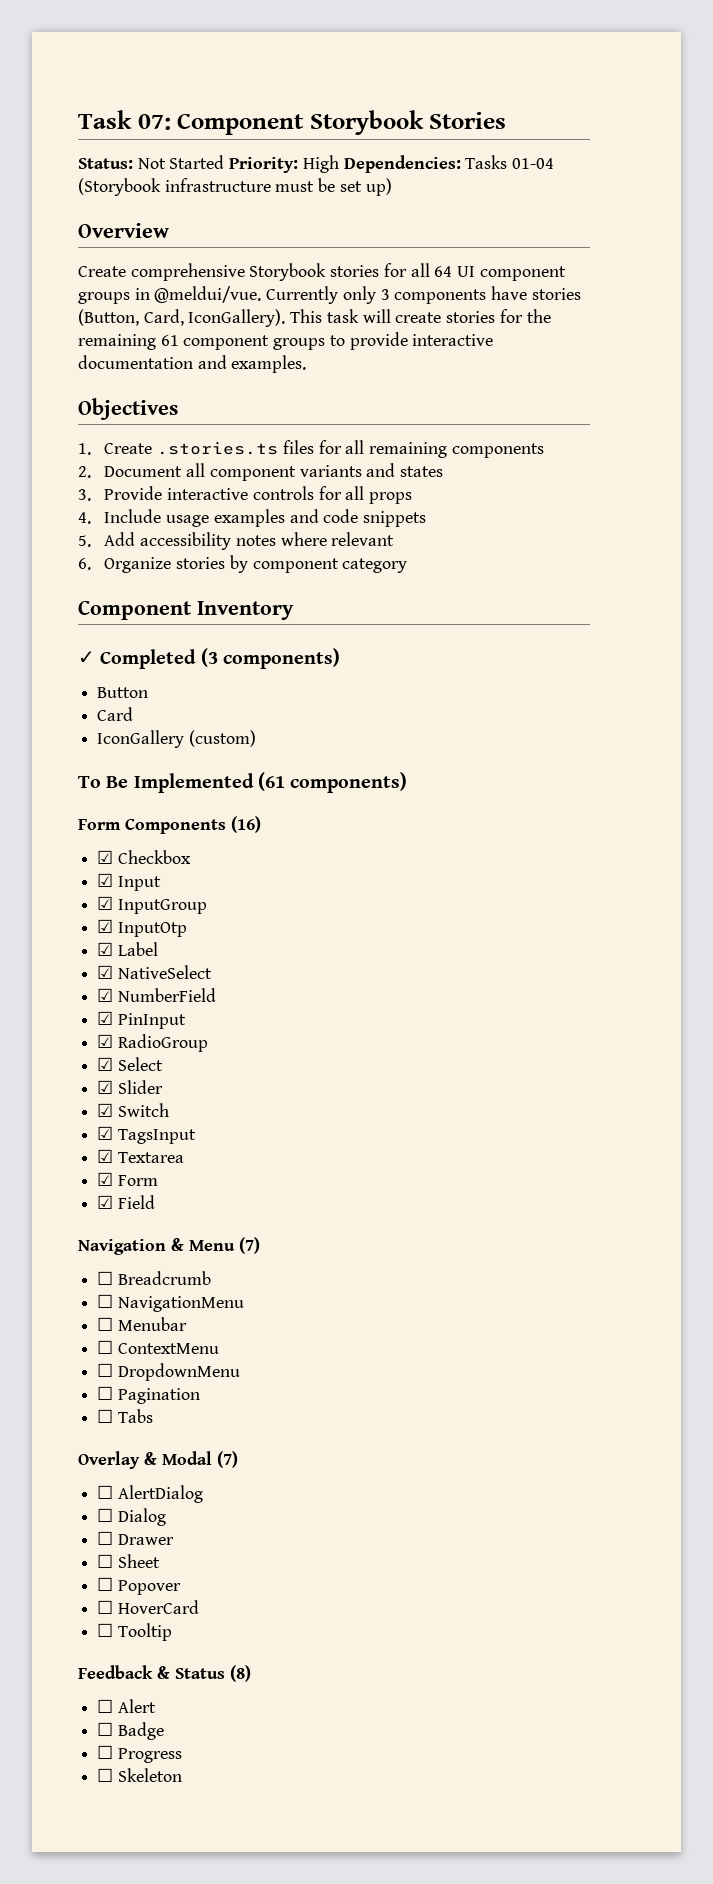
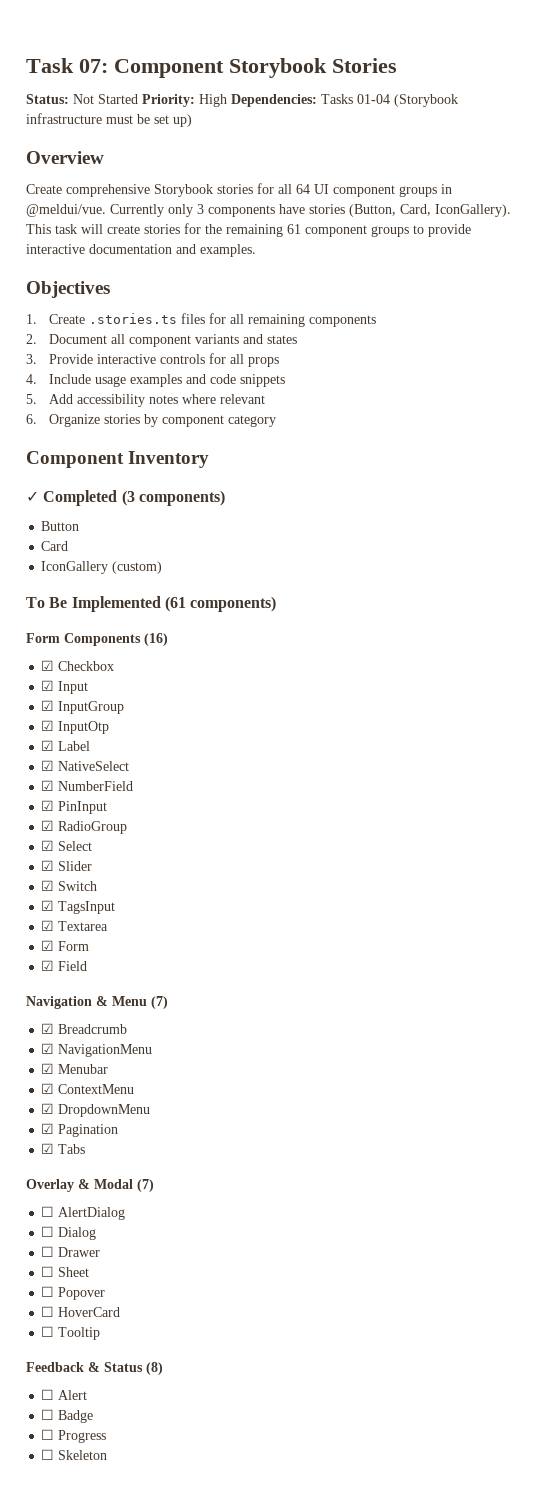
- ☐ Breadcrumb
+ ☑ Breadcrumb
- ☐ NavigationMenu
+ ☑ NavigationMenu
- ☐ Menubar
+ ☑ Menubar
- ☐ ContextMenu
+ ☑ ContextMenu
- ☐ DropdownMenu
+ ☑ DropdownMenu
- ☐ Pagination
+ ☑ Pagination
- ☐ Tabs
+ ☑ Tabs

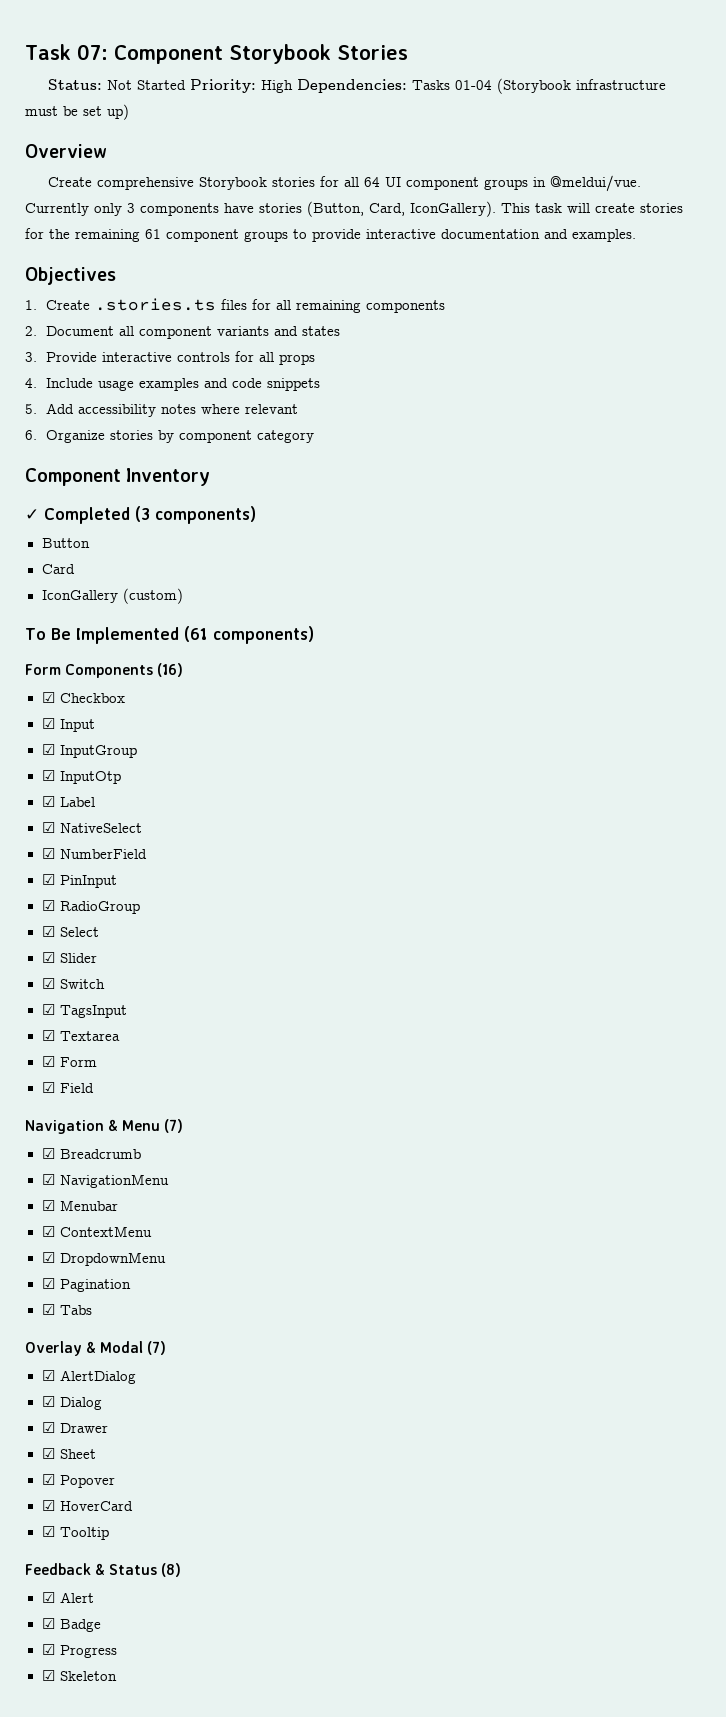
- ☐ AlertDialog
+ ☑ AlertDialog
- ☐ Dialog
+ ☑ Dialog
- ☐ Drawer
+ ☑ Drawer
- ☐ Sheet
+ ☑ Sheet
- ☐ Popover
+ ☑ Popover
- ☐ HoverCard
+ ☑ HoverCard
- ☐ Tooltip
+ ☑ Tooltip
- ☐ Alert
+ ☑ Alert
- ☐ Badge
+ ☑ Badge
- ☐ Progress
+ ☑ Progress
- ☐ Skeleton
+ ☑ Skeleton

